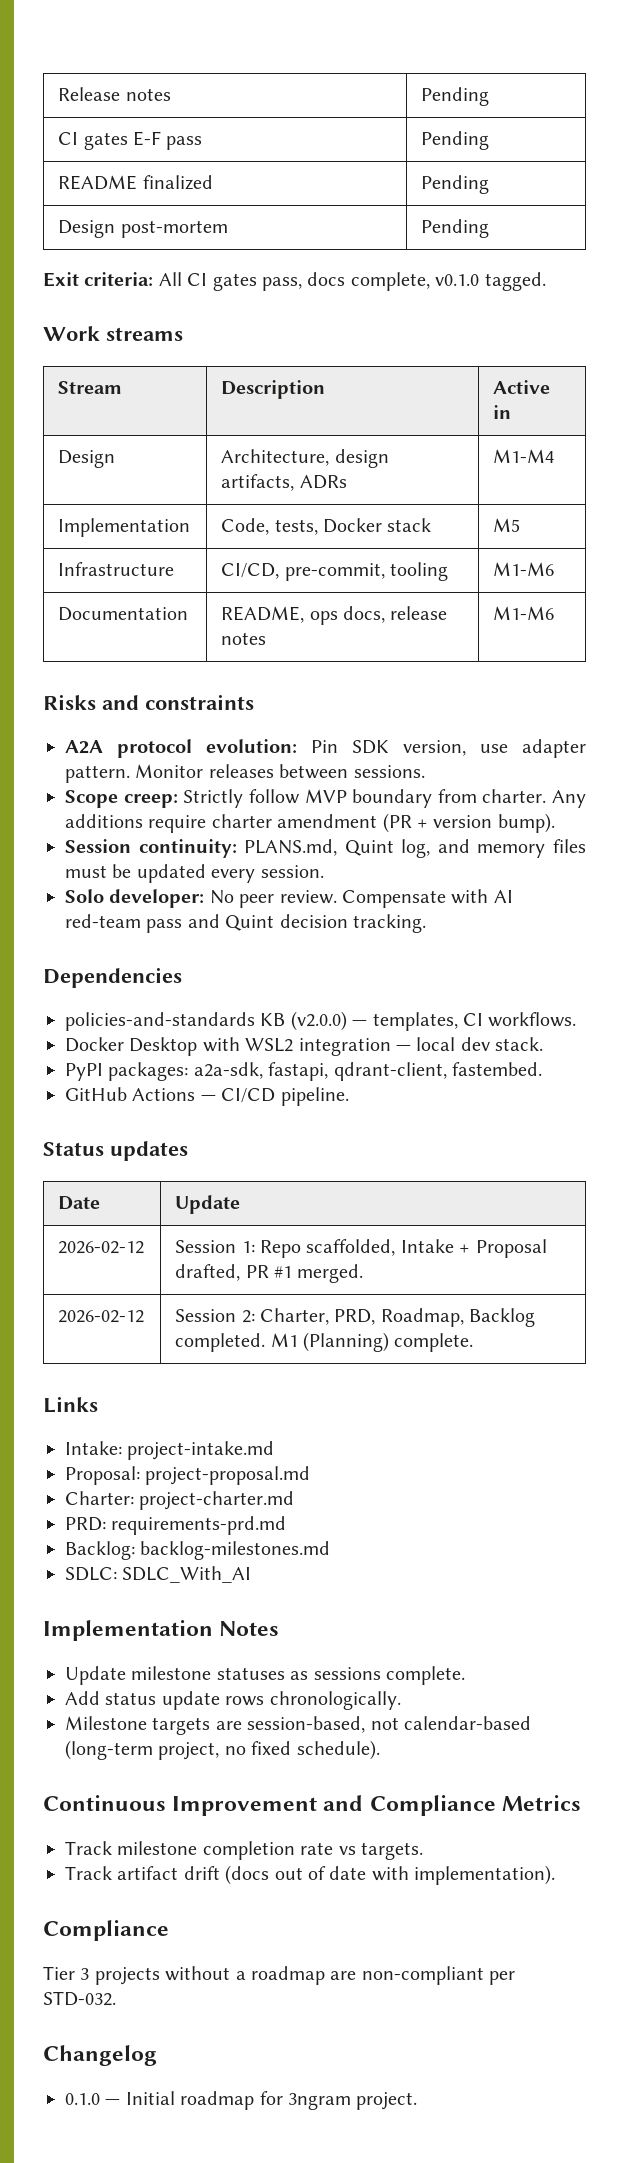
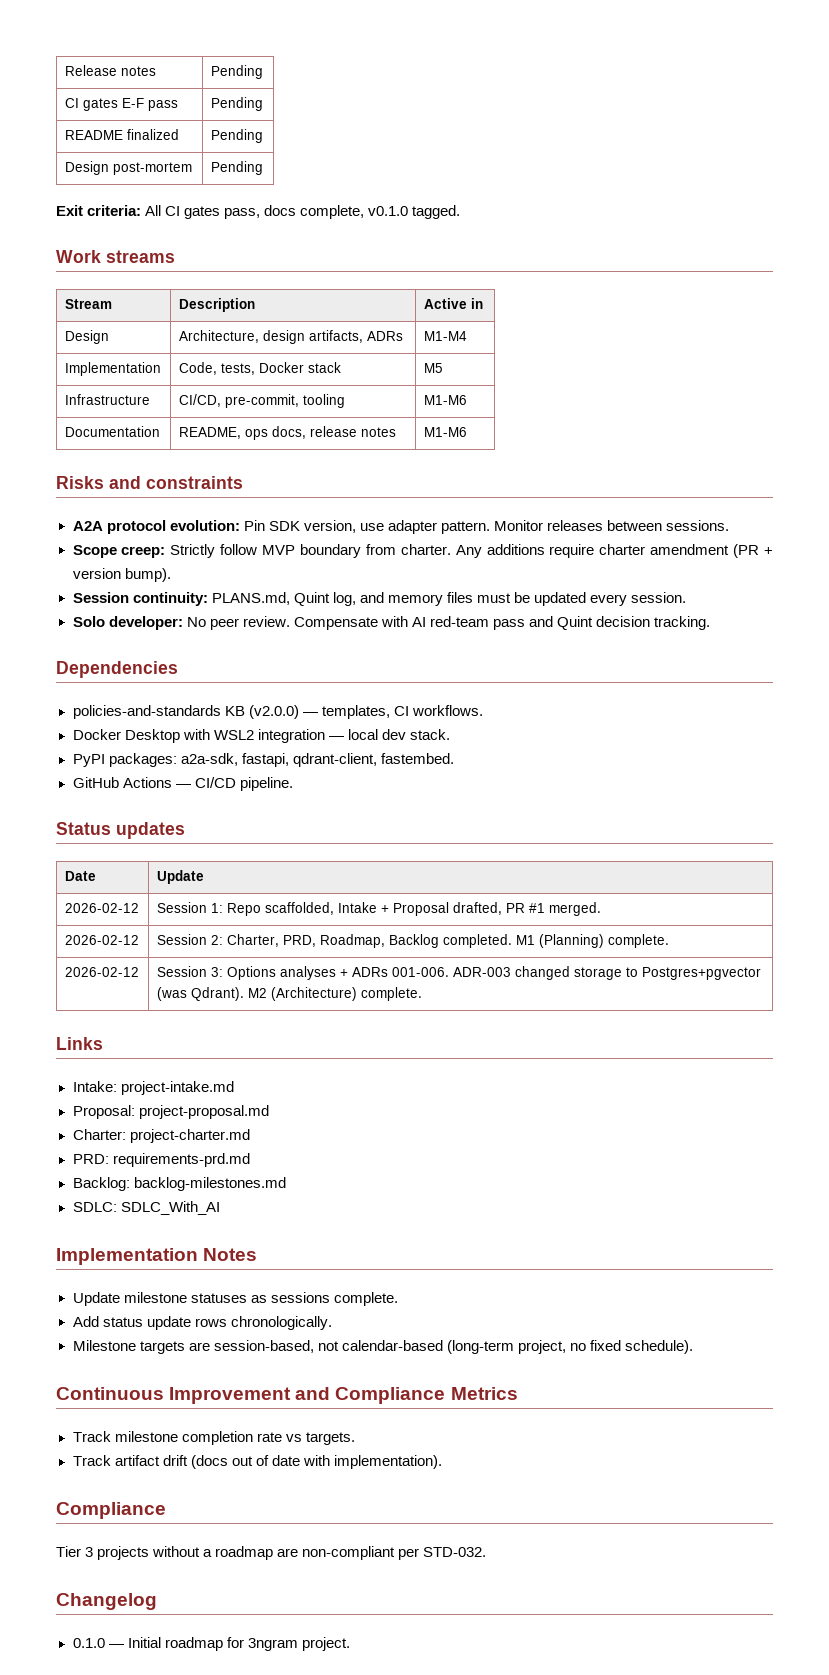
+ 2026-02-12 | Session 3: Options analyses + ADRs 001-006. ADR-003 changed storage to Postgres+pgvector (was Qdrant). M2 (Architecture) complete.

